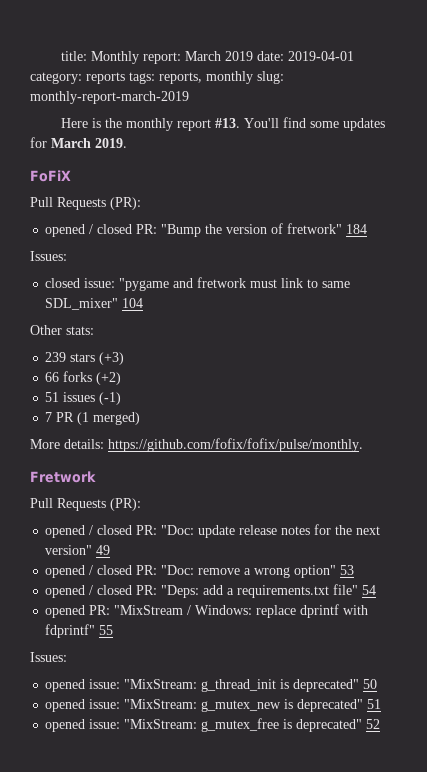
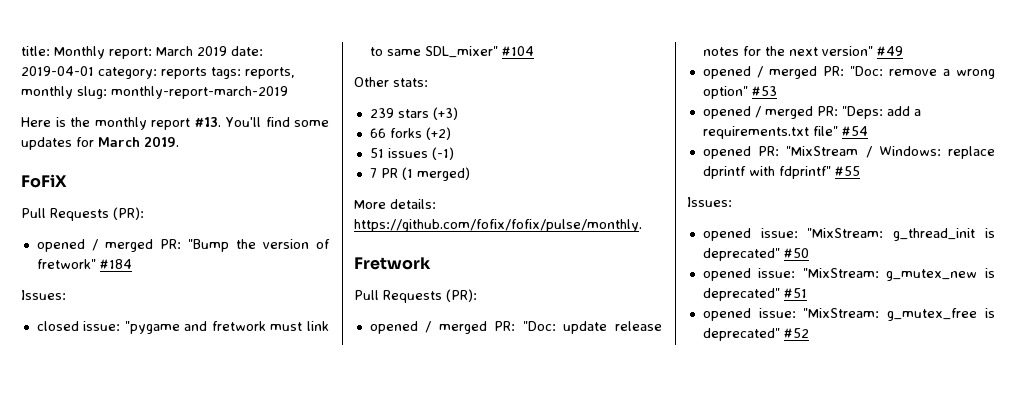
- opened / closed PR: "Bump the version of fretwork" 184
+ opened / merged PR: "Bump the version of fretwork" #184
- closed issue: "pygame and fretwork must link to same SDL_mixer" 104
+ closed issue: "pygame and fretwork must link to same SDL_mixer" #104
- opened / closed PR: "Doc: update release notes for the next version" 49
- opened / closed PR: "Doc: remove a wrong option" 53
- opened / closed PR: "Deps: add a requirements.txt file" 54
+ opened / merged PR: "Doc: update release notes for the next version" #49
+ opened / merged PR: "Doc: remove a wrong option" #53
+ opened / merged PR: "Deps: add a requirements.txt file" #54
- opened PR: "MixStream / Windows: replace dprintf with fdprintf" 55
+ opened PR: "MixStream / Windows: replace dprintf with fdprintf" #55
- opened issue: "MixStream: g_thread_init is deprecated" 50
+ opened issue: "MixStream: g_thread_init is deprecated" #50
- opened issue: "MixStream: g_mutex_new is deprecated" 51
+ opened issue: "MixStream: g_mutex_new is deprecated" #51
- opened issue: "MixStream: g_mutex_free is deprecated" 52
+ opened issue: "MixStream: g_mutex_free is deprecated" #52

